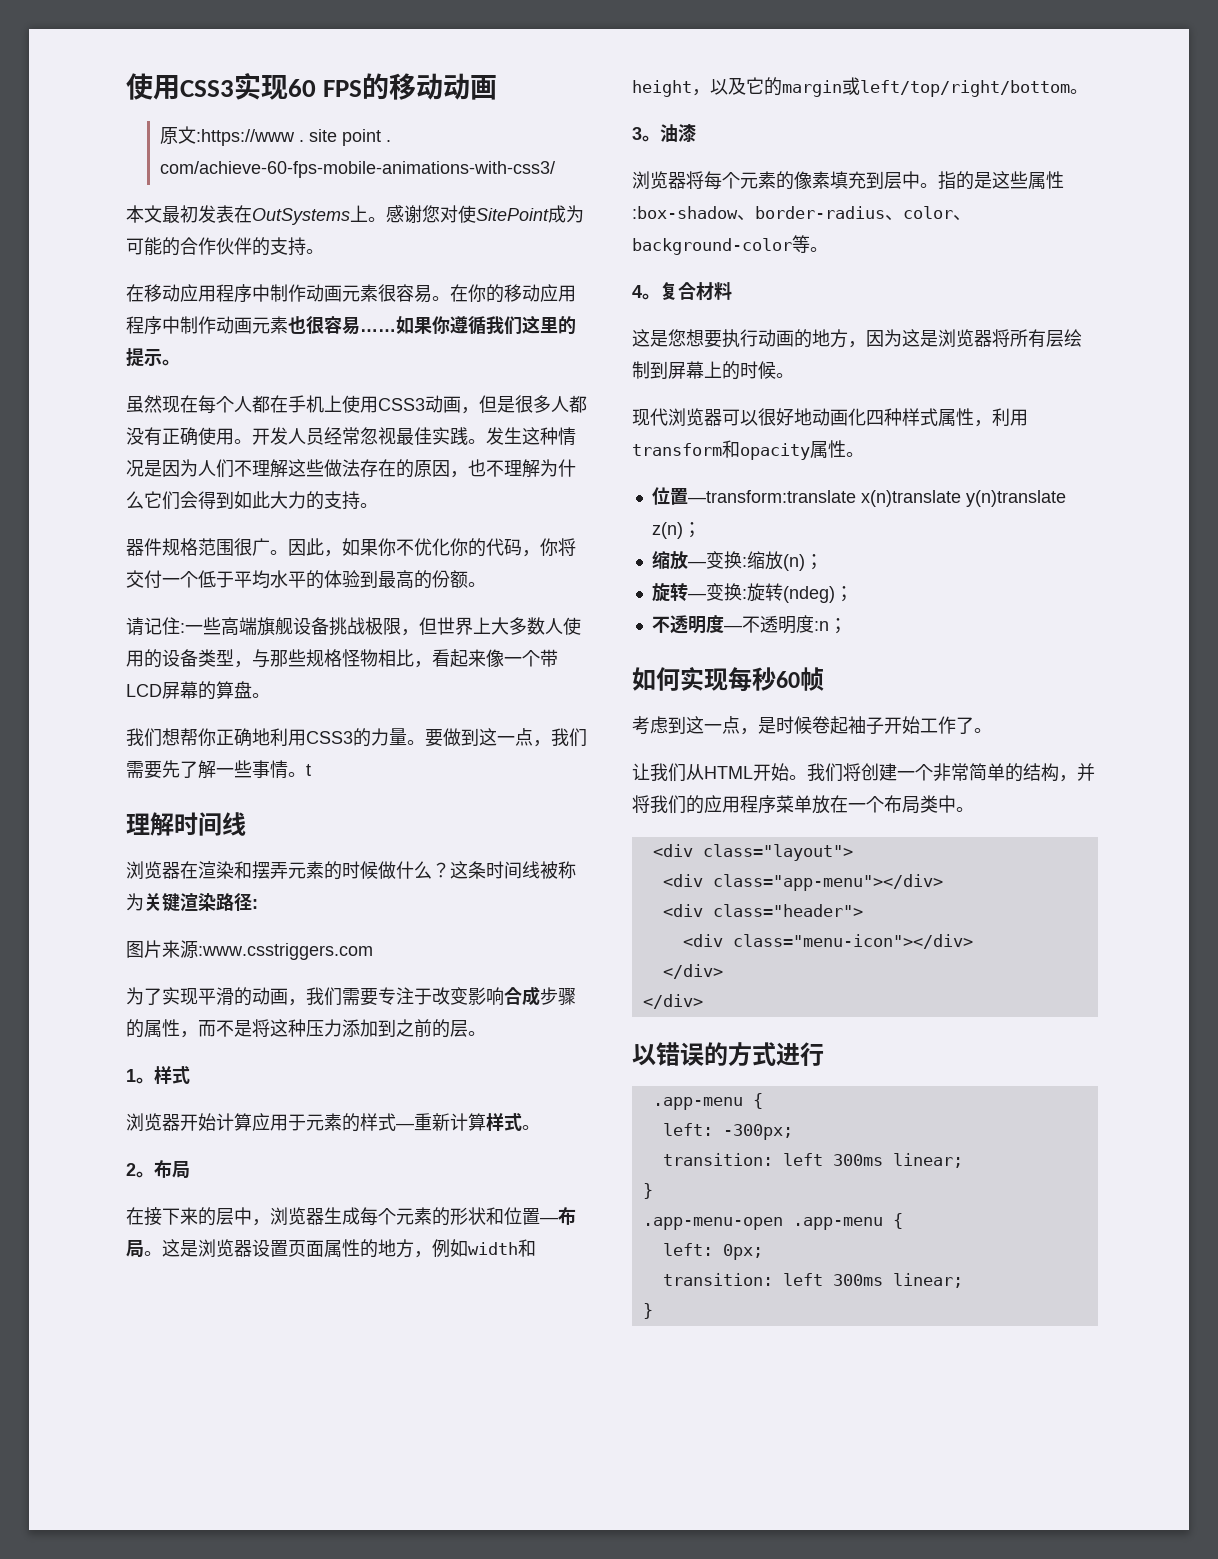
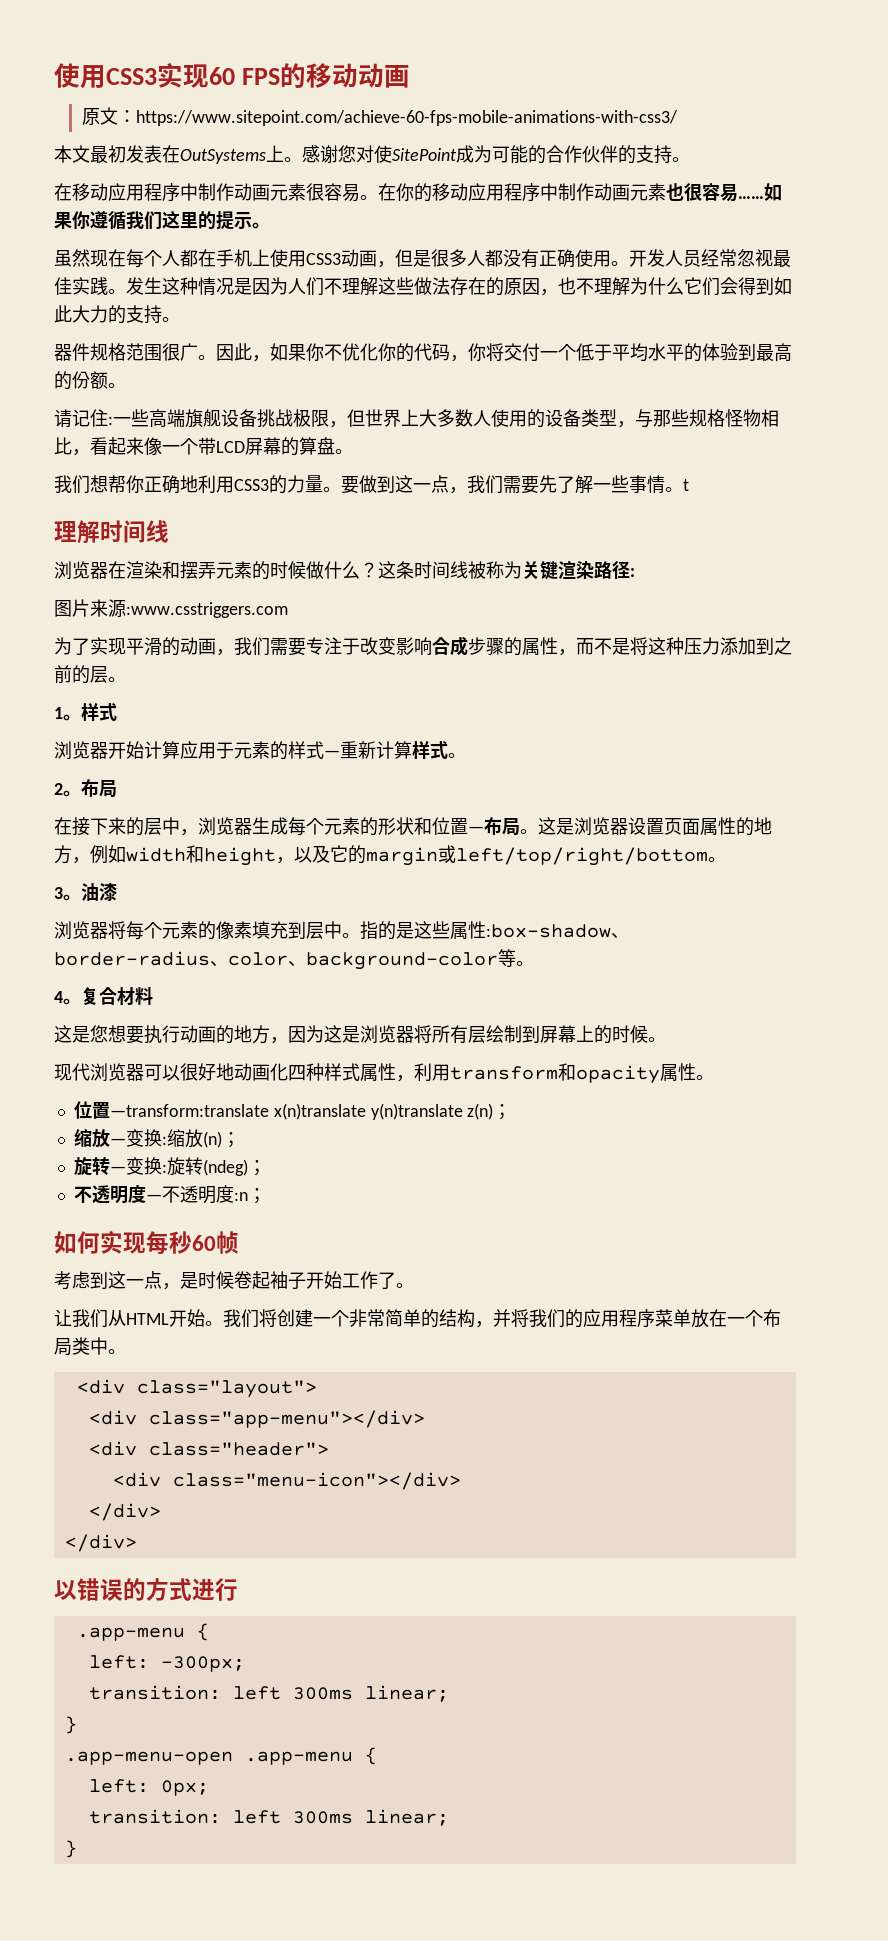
- 原文:https://www . site point . com/achieve-60-fps-mobile-animations-with-css3/
+ 原文：https://www.sitepoint.com/achieve-60-fps-mobile-animations-with-css3/

